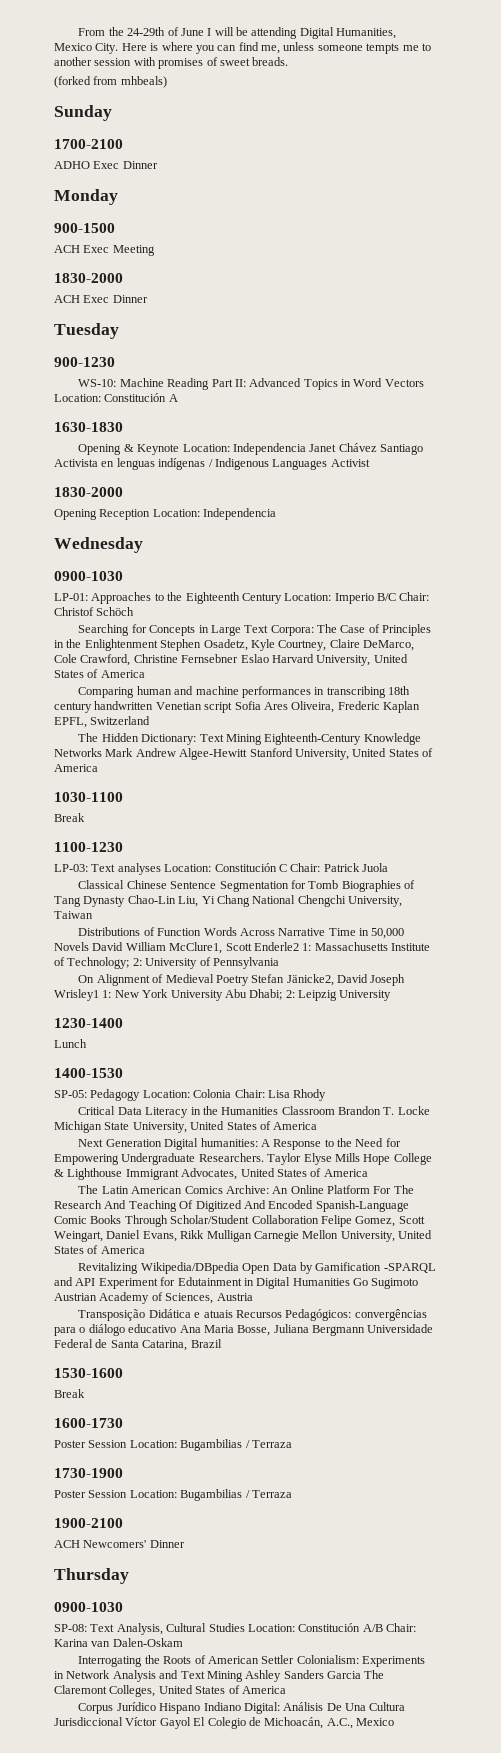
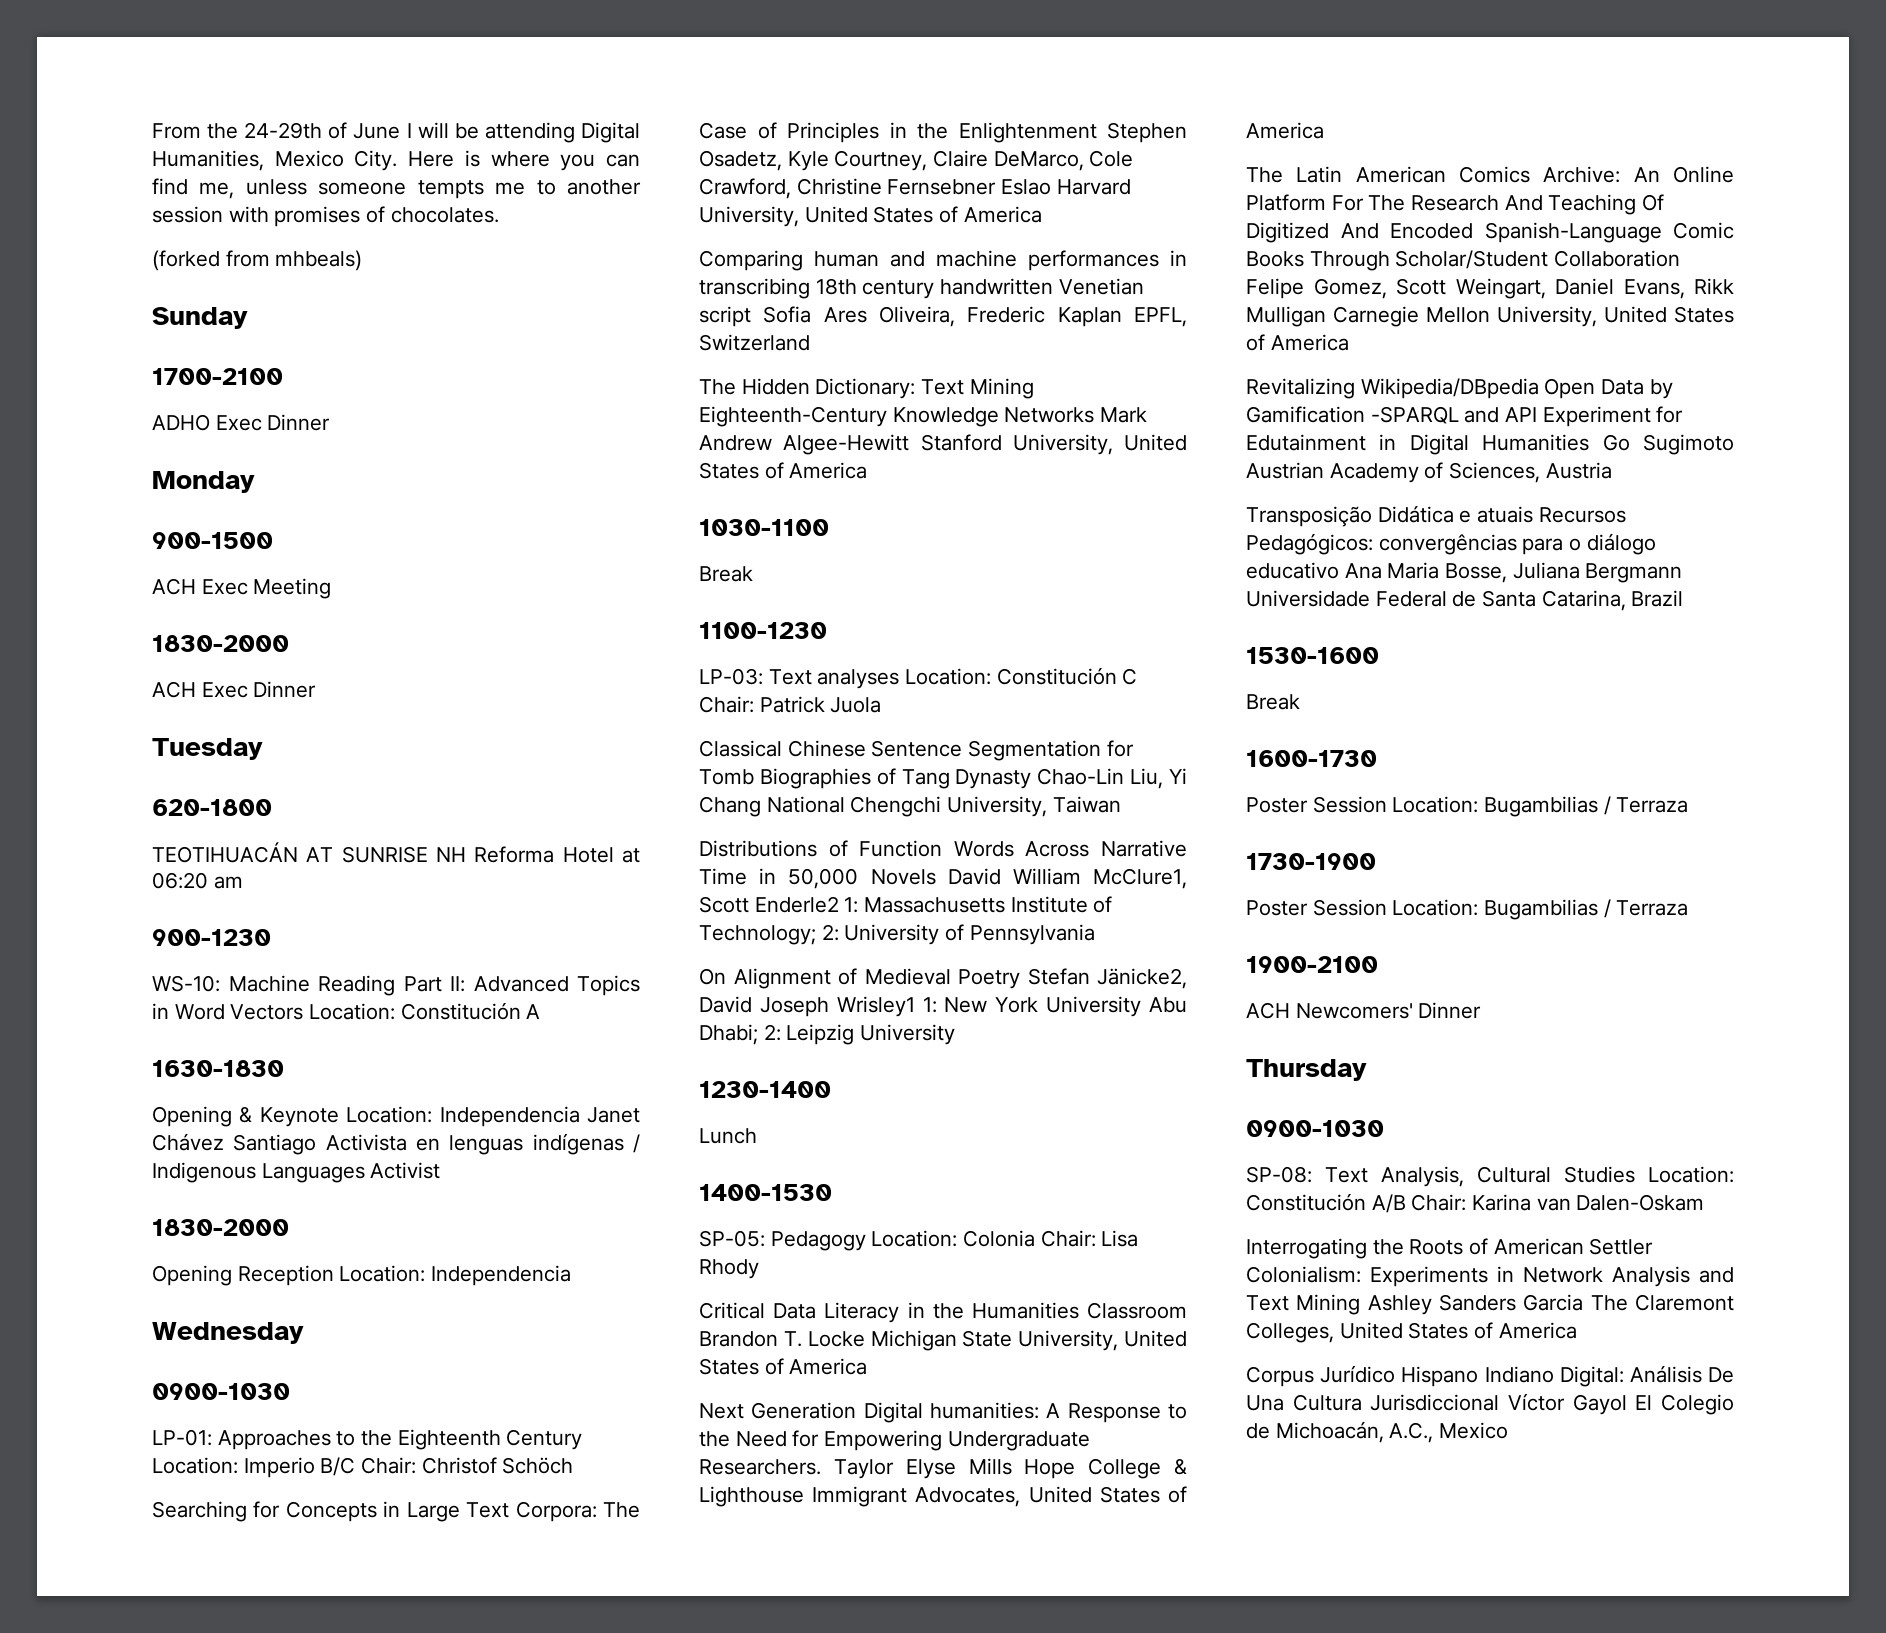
- Here is where you can find me, unless someone tempts me to another session with promises of sweet breads.
+ Here is where you can find me, unless someone tempts me to another session with promises of chocolates.
+ 620-1800
+ TEOTIHUACÁN AT SUNRISE NH Reforma Hotel at 06:20 am

